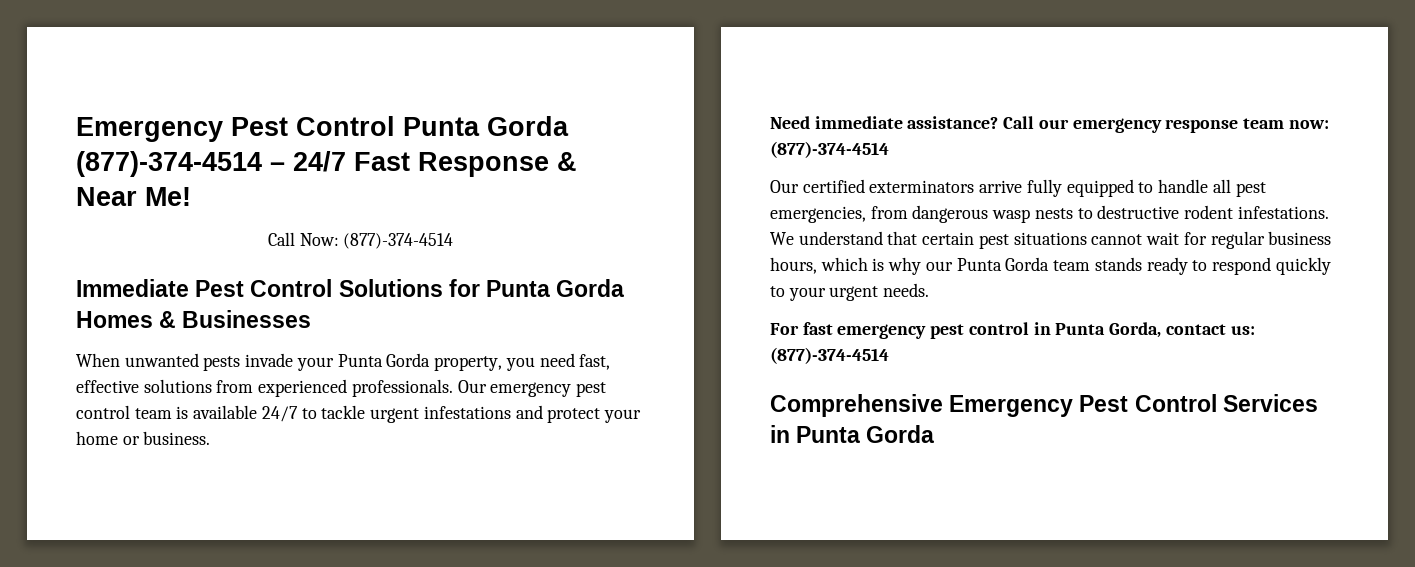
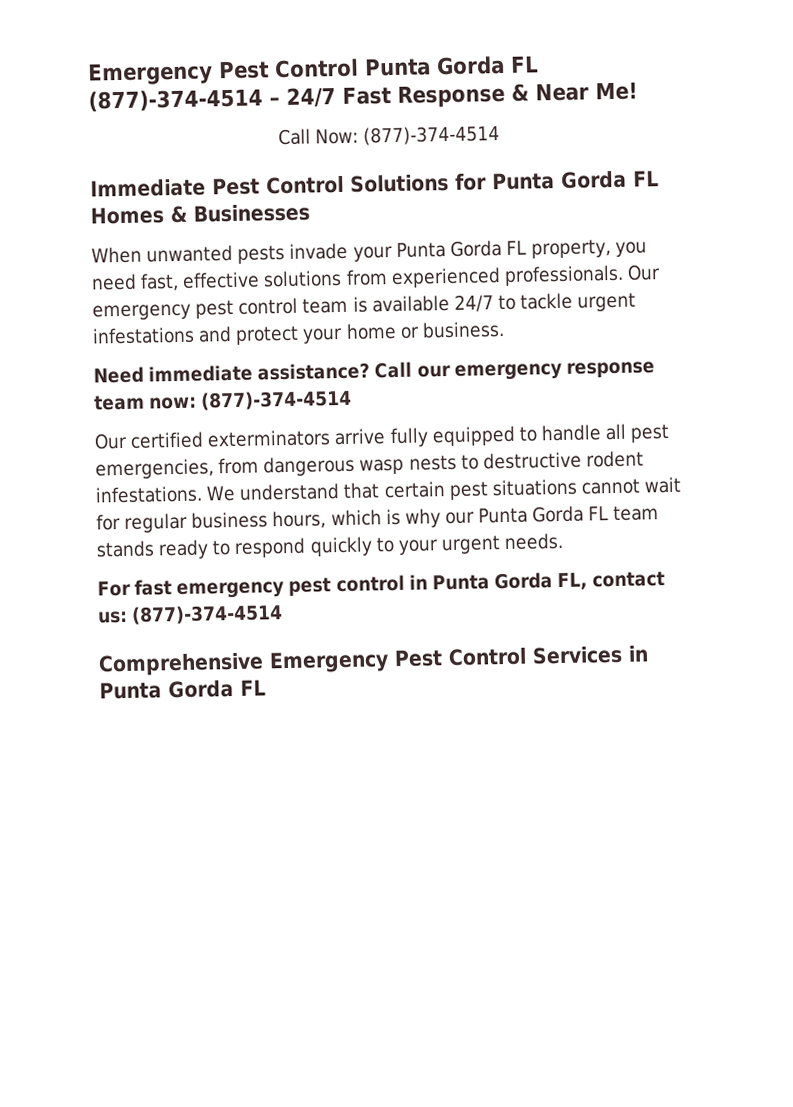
- Emergency Pest Control Punta Gorda (877)-374-4514 – 24/7 Fast Response & Near Me!
+ Emergency Pest Control Punta Gorda FL (877)-374-4514 – 24/7 Fast Response & Near Me!
- Immediate Pest Control Solutions for Punta Gorda Homes & Businesses
+ Immediate Pest Control Solutions for Punta Gorda FL Homes & Businesses
- When unwanted pests invade your Punta Gorda property, you need fast, effective solutions from experienced professionals.
+ When unwanted pests invade your Punta Gorda FL property, you need fast, effective solutions from experienced professionals.
- We understand that certain pest situations cannot wait for regular business hours, which is why our Punta Gorda team stands ready to respond quickly to your urgent needs.
+ We understand that certain pest situations cannot wait for regular business hours, which is why our Punta Gorda FL team stands ready to respond quickly to your urgent needs.
- For fast emergency pest control in Punta Gorda, contact us: (877)-374-4514
+ For fast emergency pest control in Punta Gorda FL, contact us: (877)-374-4514
- Comprehensive Emergency Pest Control Services in Punta Gorda
+ Comprehensive Emergency Pest Control Services in Punta Gorda FL

